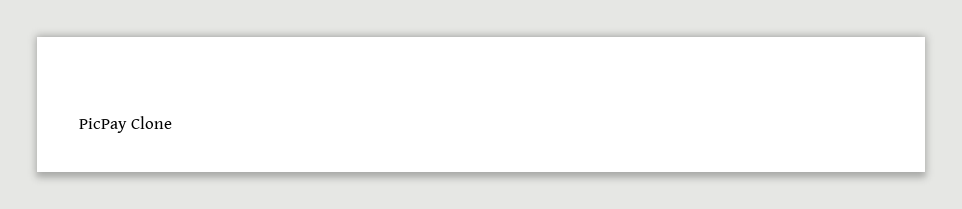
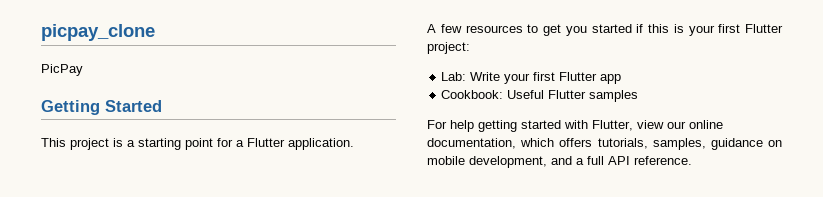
+ picpay_clone
- PicPay Clone
+ PicPay
+ Getting Started
+ This project is a starting point for a Flutter application.
+ A few resources to get you started if this is your first Flutter project:
+ Lab: Write your first Flutter app
+ Cookbook: Useful Flutter samples
+ For help getting started with Flutter, view our online documentation, which offers tutorials, samples, guidance on mobile development, and a full API reference.

